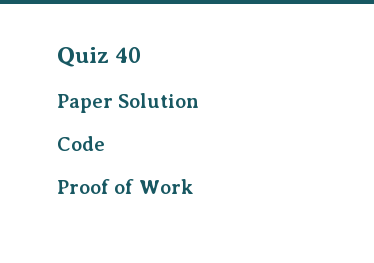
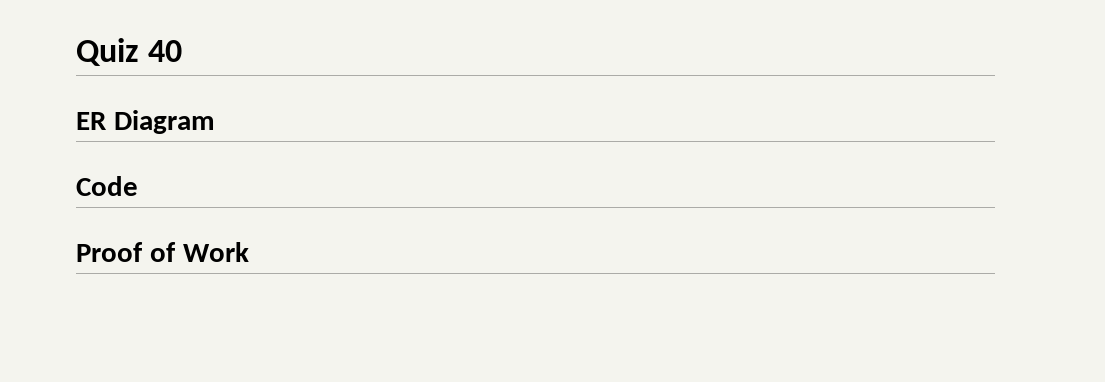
- Paper Solution
+ ER Diagram

